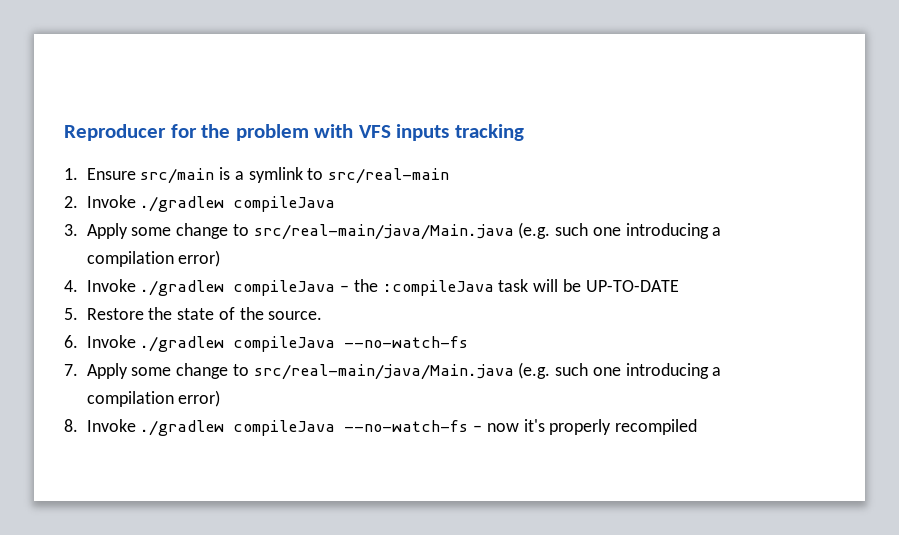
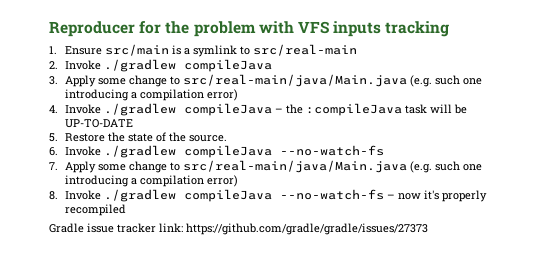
+ Gradle issue tracker link: https://github.com/gradle/gradle/issues/27373

